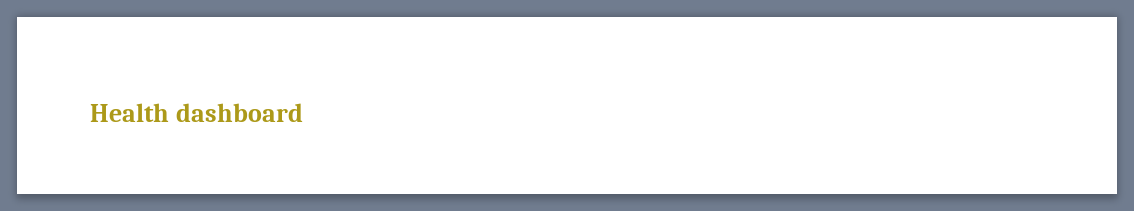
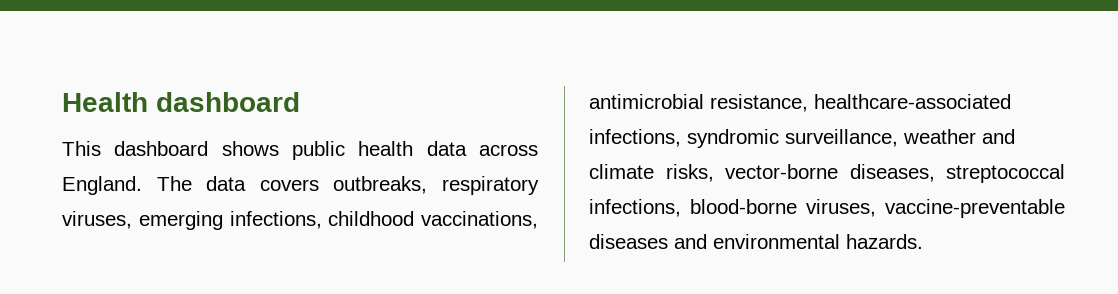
+ This dashboard shows public health data across England. The data covers outbreaks, respiratory viruses, emerging infections, childhood vaccinations, antimicrobial resistance, healthcare-associated infections, syndromic surveillance, weather and climate risks, vector-borne diseases, streptococcal infections, blood-borne viruses, vaccine-preventable diseases and environmental hazards.

